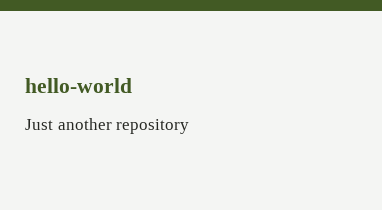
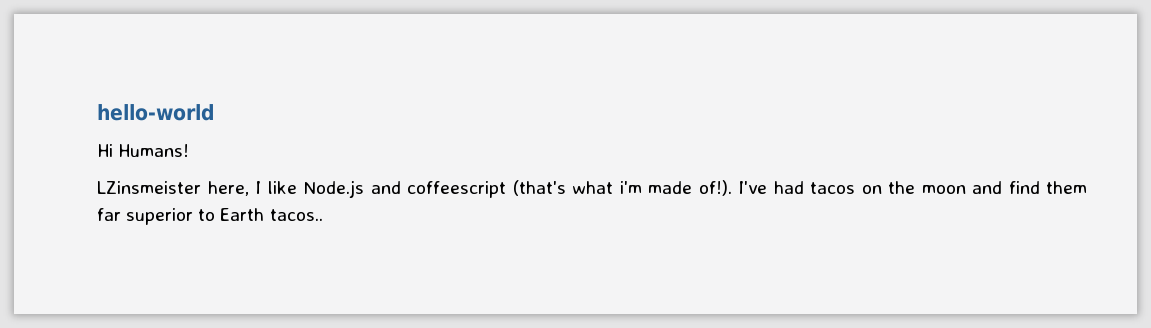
- Just another repository
+ Hi Humans!
+ LZinsmeister here, I like Node.js and coffeescript (that's what i'm made of!). I've had tacos on the moon and find them far superior to Earth tacos..

